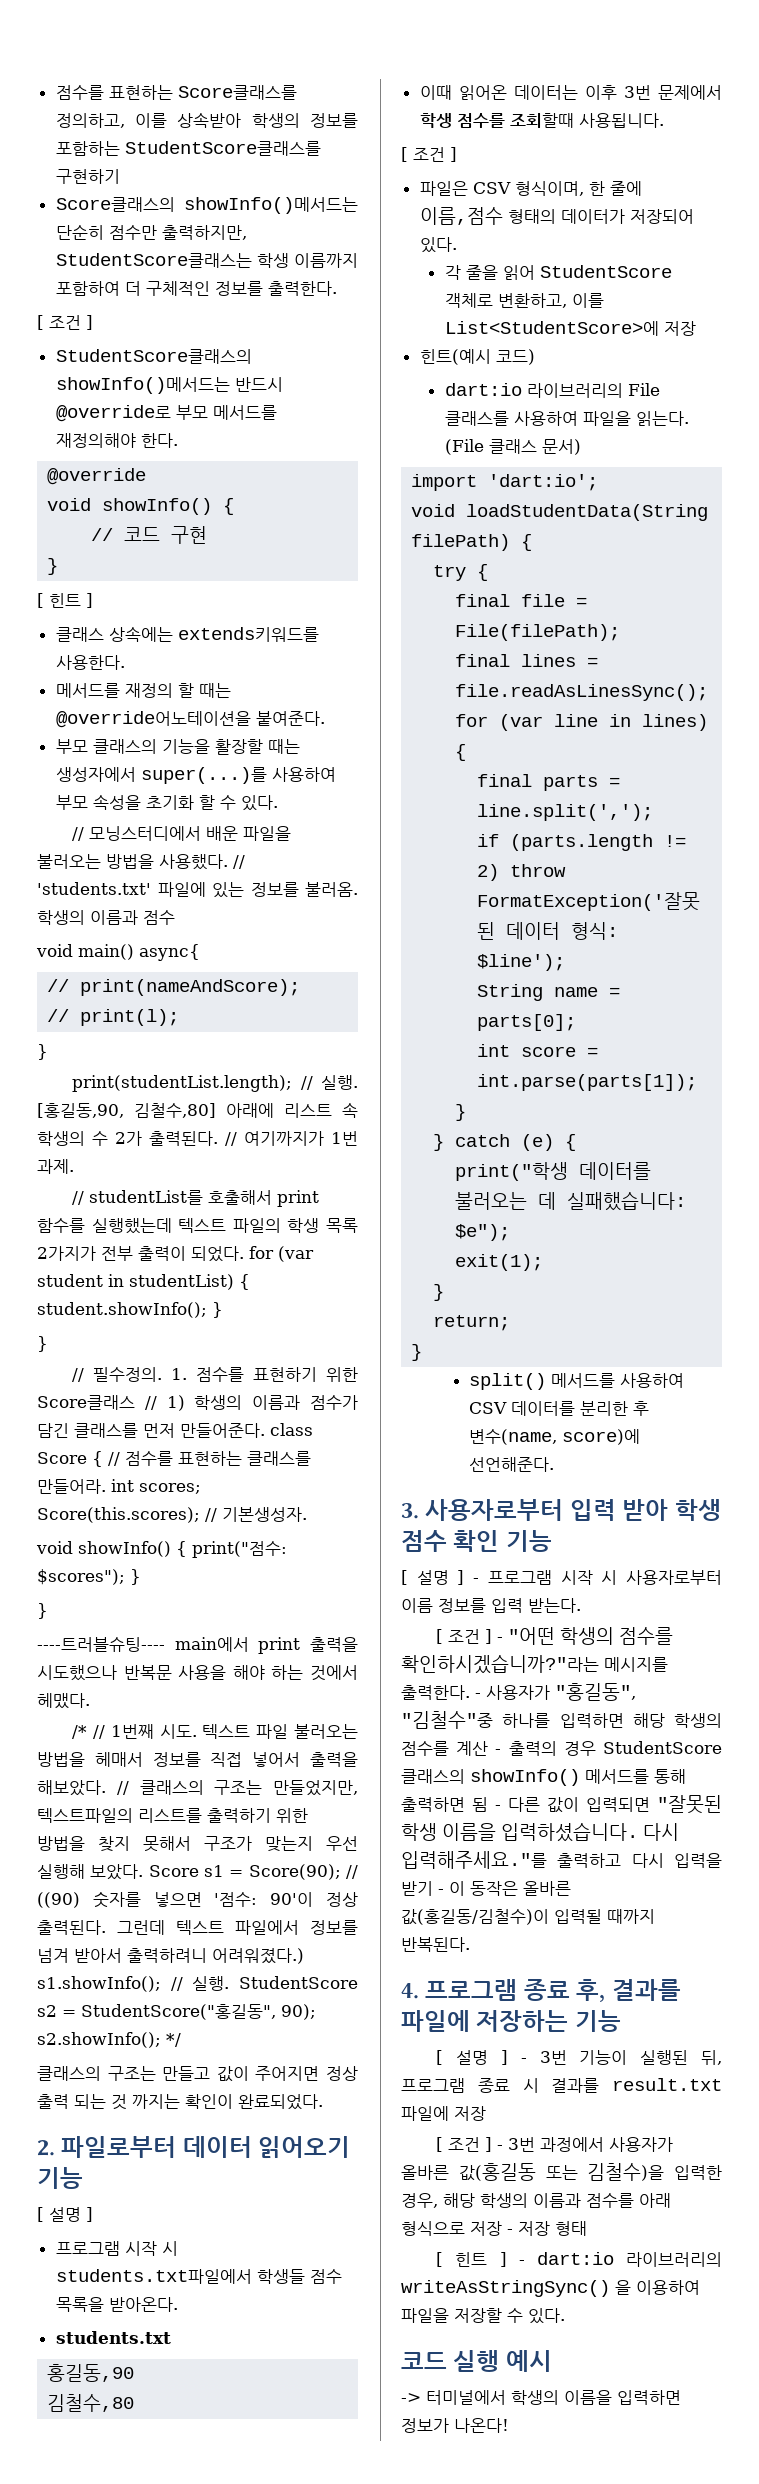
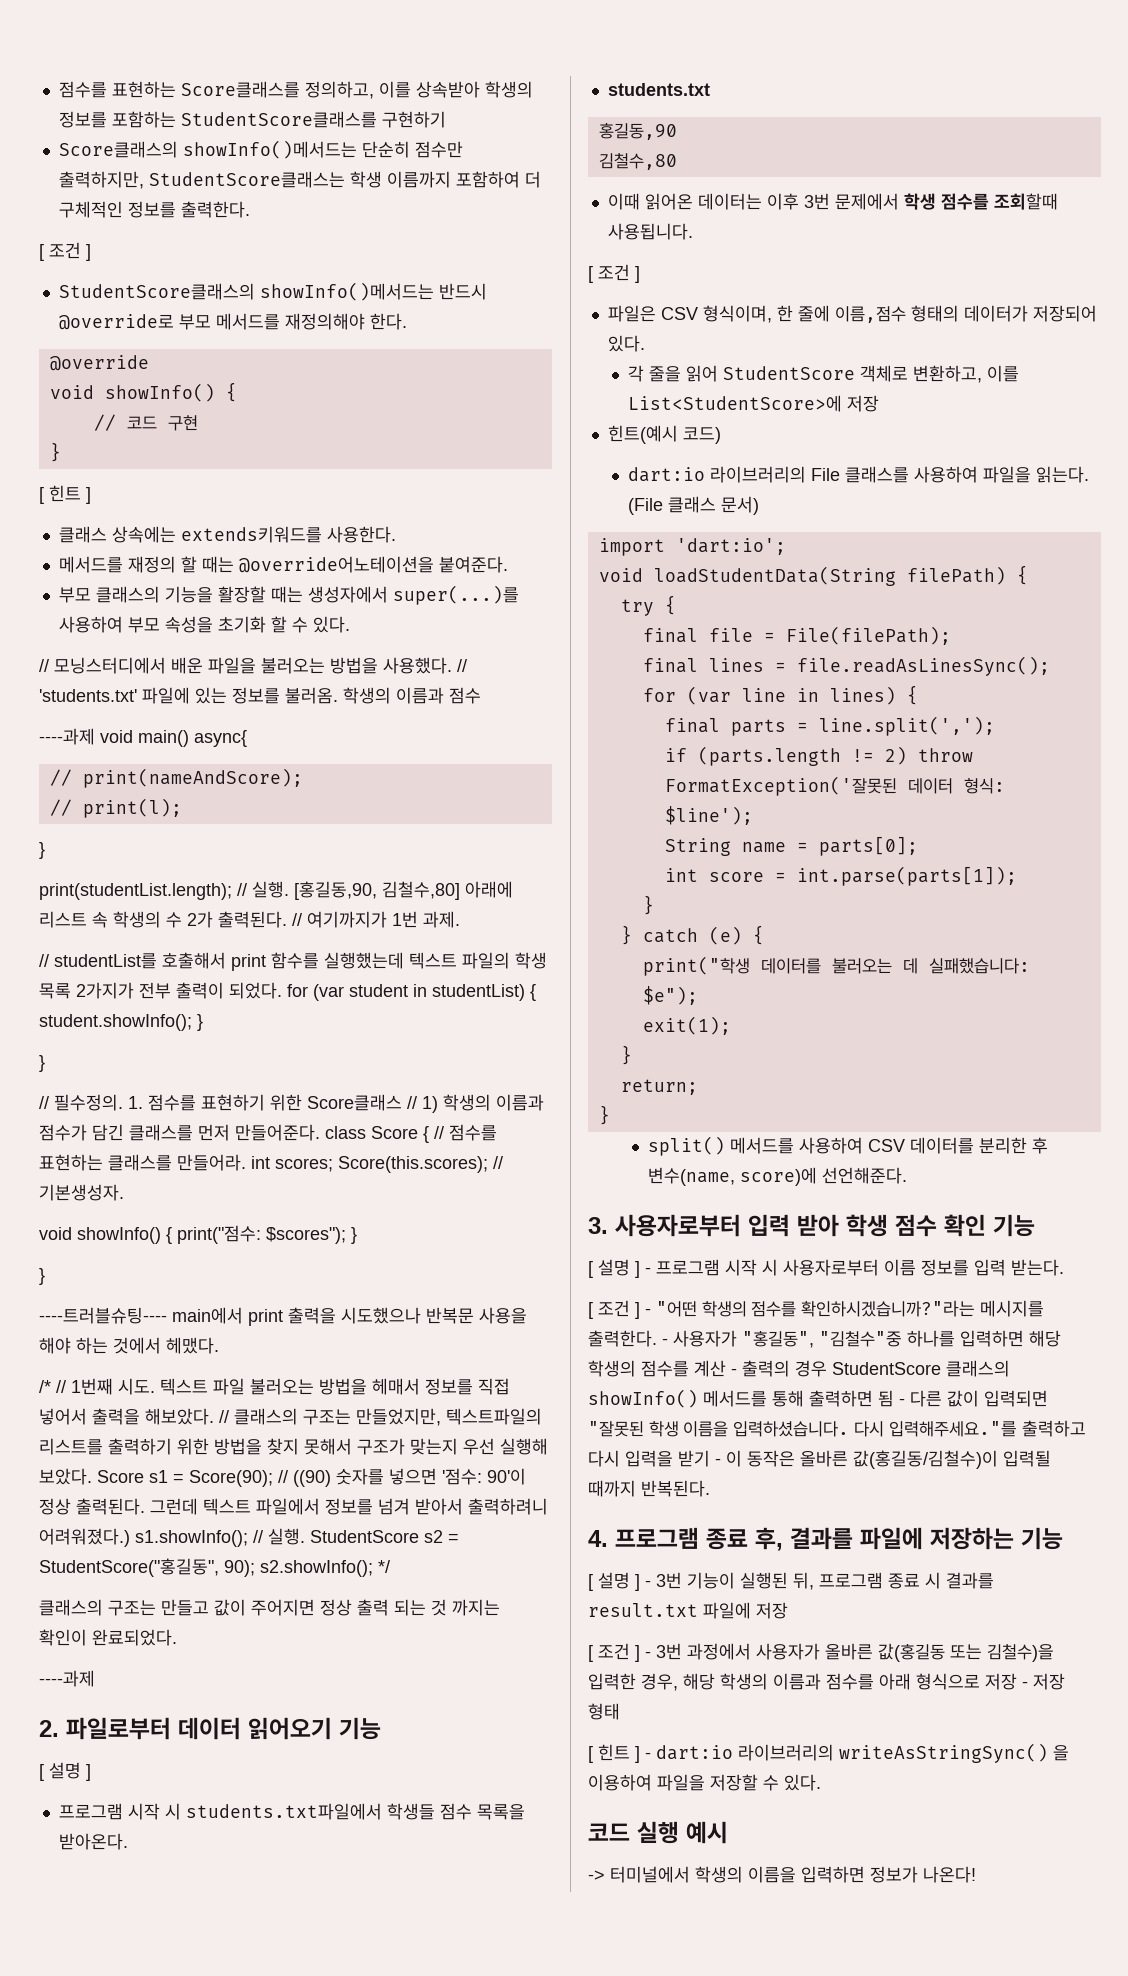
- void main() async{
+ ----과제 void main() async{
  클래스의 구조는 만들고 값이 주어지면 정상 출력 되는 것 까지는 확인이 완료되었다.
+ ----과제

